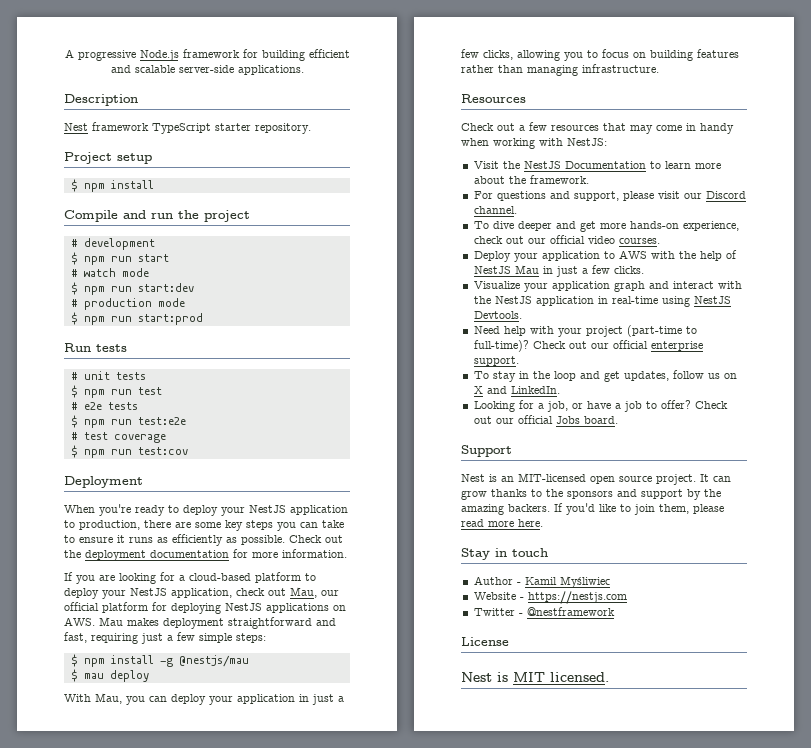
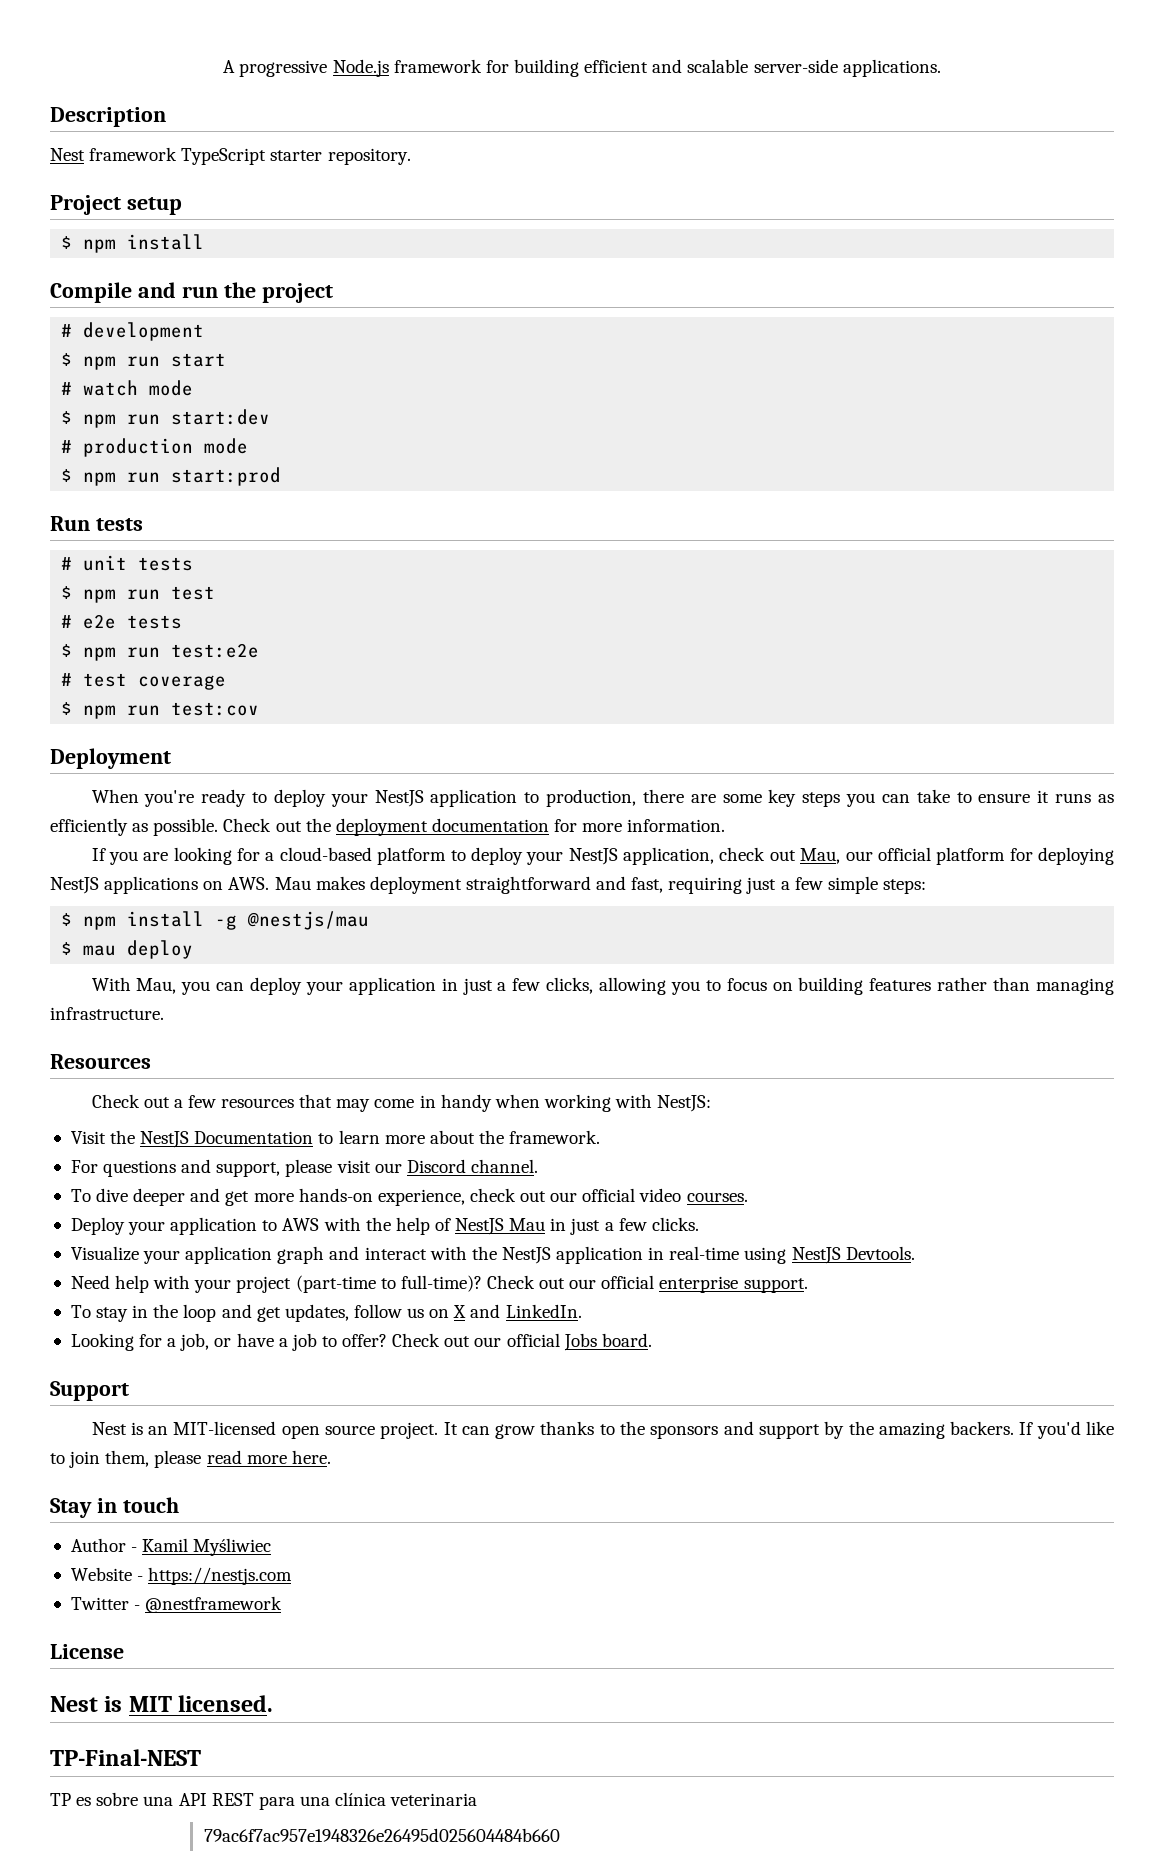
+ TP-Final-NEST
+ TP es sobre una API REST para una clínica veterinaria
+ 79ac6f7ac957e1948326e26495d025604484b660

